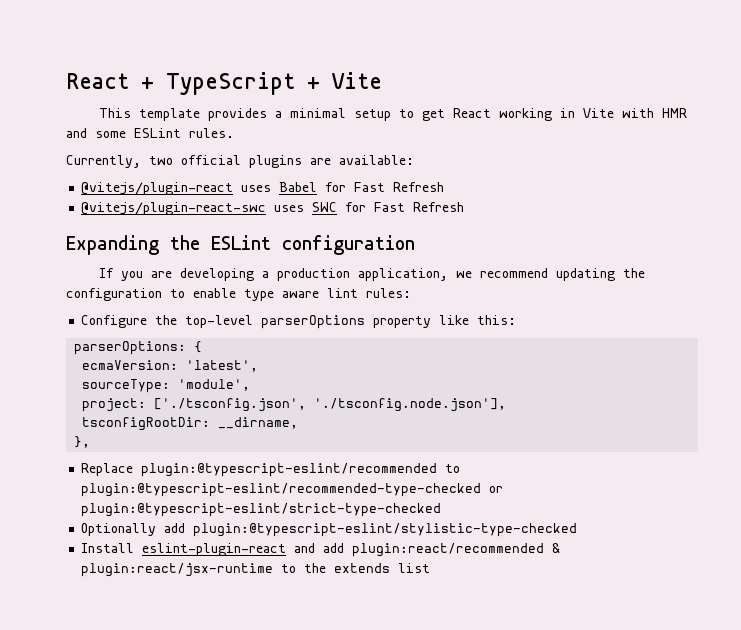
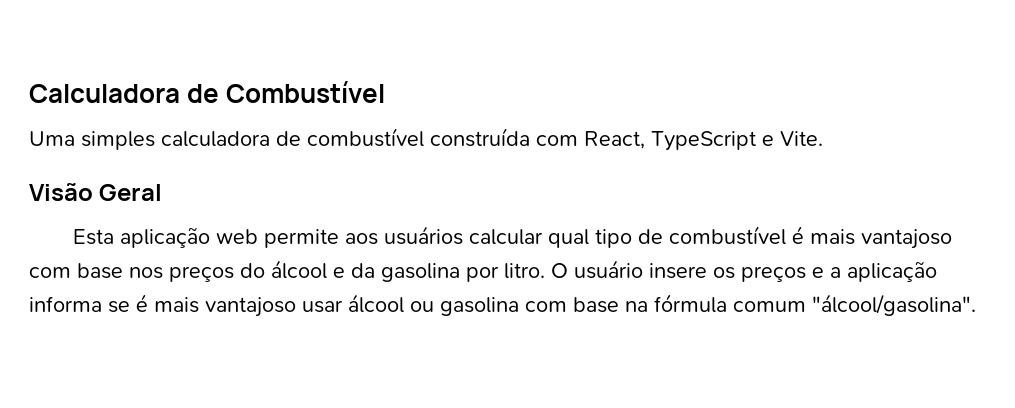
- React + TypeScript + Vite
- This template provides a minimal setup to get React working in Vite with HMR and some ESLint rules.
- Currently, two official plugins are available:
- @vitejs/plugin-react uses Babel for Fast Refresh
- @vitejs/plugin-react-swc uses SWC for Fast Refresh
- Expanding the ESLint configuration
- If you are developing a production application, we recommend updating the configuration to enable type aware lint rules:
- Configure the top-level parserOptions property like this:
- parserOptions: {
- ecmaVersion: 'latest',
- sourceType: 'module',
- project: ['./tsconfig.json', './tsconfig.node.json'],
- tsconfigRootDir: __dirname,
- },
- Replace plugin:@typescript-eslint/recommended to plugin:@typescript-eslint/recommended-type-checked or plugin:@typescript-eslint/strict-type-checked
- Optionally add plugin:@typescript-eslint/stylistic-type-checked
- Install eslint-plugin-react and add plugin:react/recommended & plugin:react/jsx-runtime to the extends list
+ Calculadora de Combustível
+ Uma simples calculadora de combustível construída com React, TypeScript e Vite.
+ Visão Geral
+ Esta aplicação web permite aos usuários calcular qual tipo de combustível é mais vantajoso com base nos preços do álcool e da gasolina por litro. O usuário insere os preços e a aplicação informa se é mais vantajoso usar álcool ou gasolina com base na fórmula comum "álcool/gasolina".

